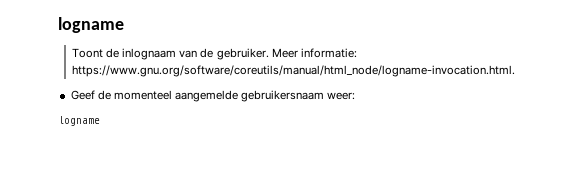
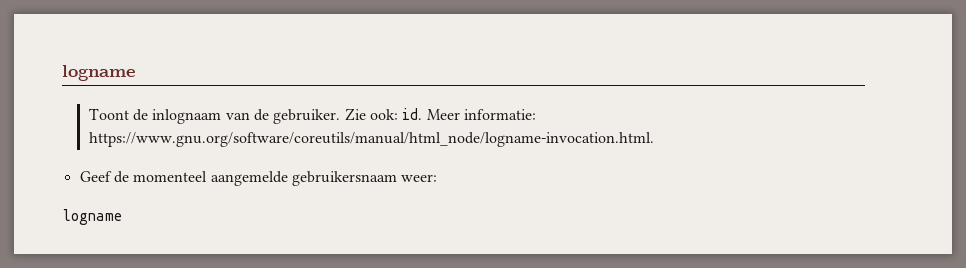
+ Zie ook: id.

